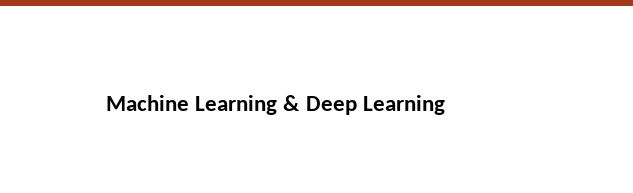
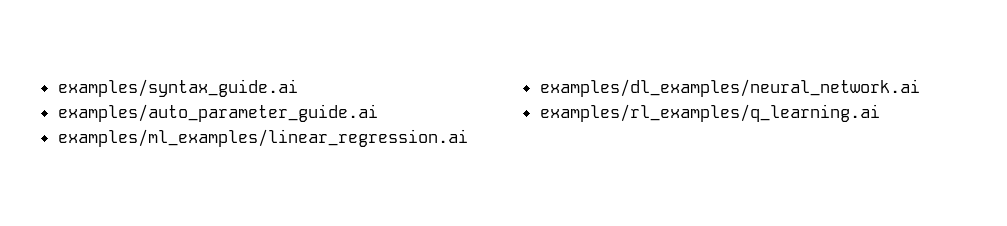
- Machine Learning & Deep Learning
+ examples/syntax_guide.ai
+ examples/auto_parameter_guide.ai
+ examples/ml_examples/linear_regression.ai
+ examples/dl_examples/neural_network.ai
+ examples/rl_examples/q_learning.ai

